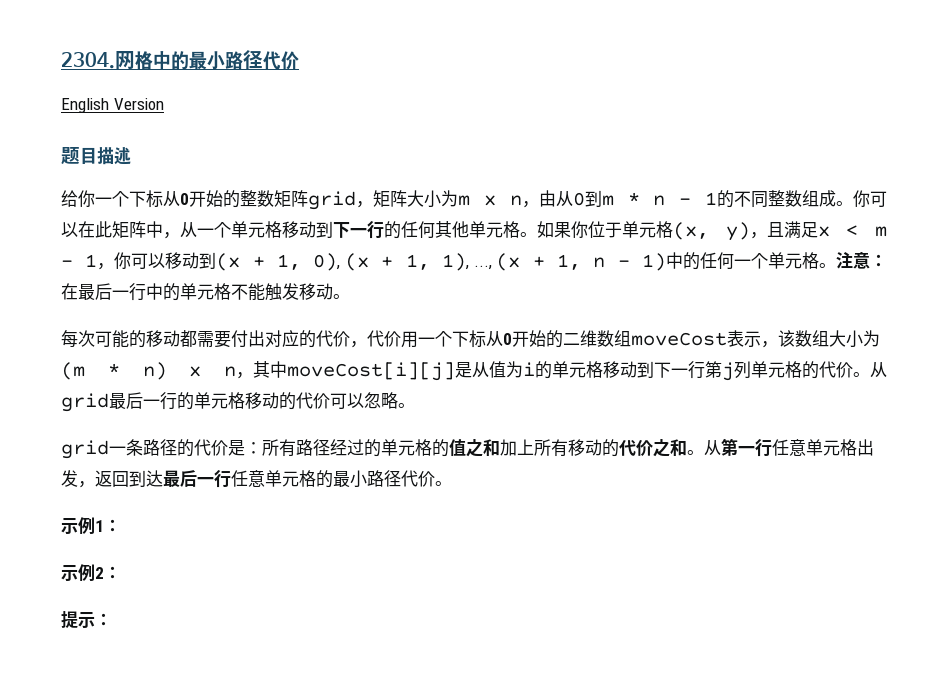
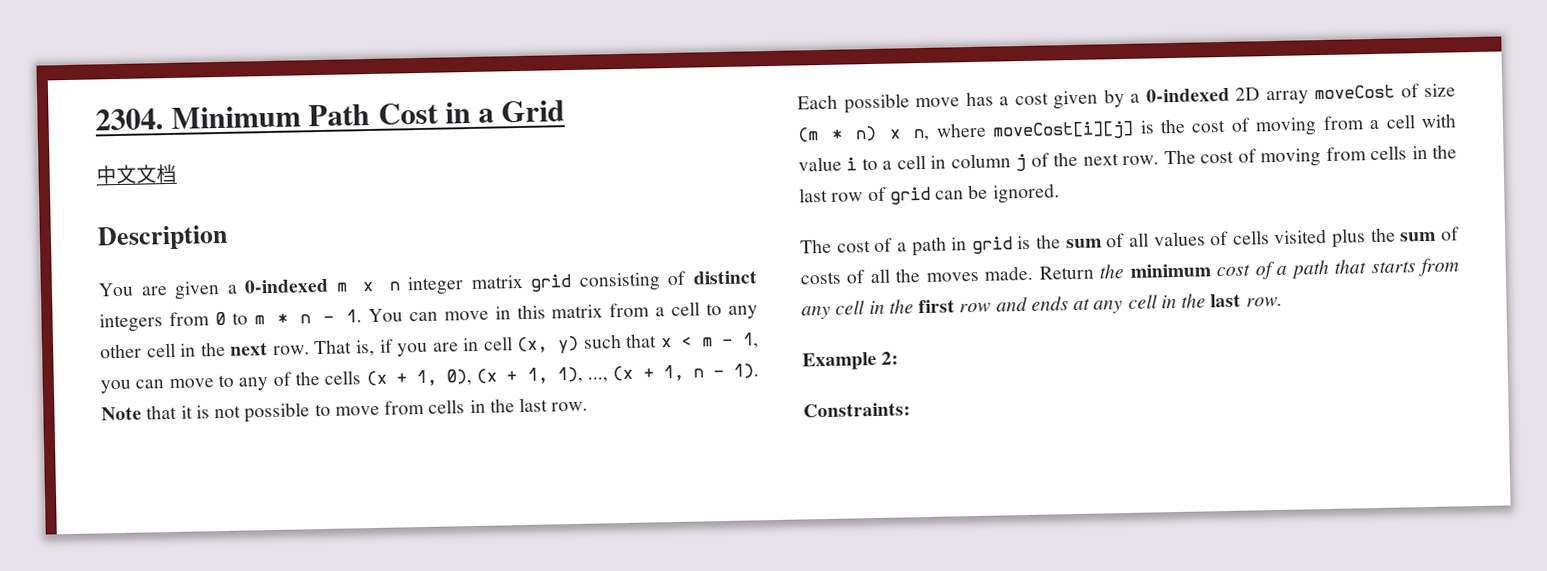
- 网格中的最小路径代价
- English Version
- 题目描述
- 给你一个下标从0开始的整数矩阵grid，矩阵大小为m x n，由从0到m * n - 1的不同整数组成。你可以在此矩阵中，从一个单元格移动到下一行的任何其他单元格。如果你位于单元格(x, y)，且满足x < m - 1，你可以移动到(x + 1, 0), (x + 1, 1), ..., (x + 1, n - 1)中的任何一个单元格。注意：在最后一行中的单元格不能触发移动。
- 每次可能的移动都需要付出对应的代价，代价用一个下标从0开始的二维数组moveCost表示，该数组大小为(m * n) x n，其中moveCost[i][j]是从值为i的单元格移动到下一行第j列单元格的代价。从grid最后一行的单元格移动的代价可以忽略。
- grid一条路径的代价是：所有路径经过的单元格的值之和加上所有移动的代价之和。从第一行任意单元格出发，返回到达最后一行任意单元格的最小路径代价。
- 示例1：
- 示例2：
- 提示：
+ Minimum Path Cost in a Grid
+ 中文文档
+ Description
+ You are given a 0-indexed m x n integer matrix grid consisting of distinct integers from 0 to m * n - 1. You can move in this matrix from a cell to any other cell in the next row. That is, if you are in cell (x, y) such that x < m - 1, you can move to any of the cells (x + 1, 0), (x + 1, 1), ..., (x + 1, n - 1). Note that it is not possible to move from cells in the last row.
+ Each possible move has a cost given by a 0-indexed 2D array moveCost of size (m * n) x n, where moveCost[i][j] is the cost of moving from a cell with value i to a cell in column j of the next row. The cost of moving from cells in the last row of grid can be ignored.
+ The cost of a path in grid is the sum of all values of cells visited plus the sum of costs of all the moves made. Return the minimum cost of a path that starts from any cell in the first row and ends at any cell in the last row.
+ Example 2:
+ Constraints:

